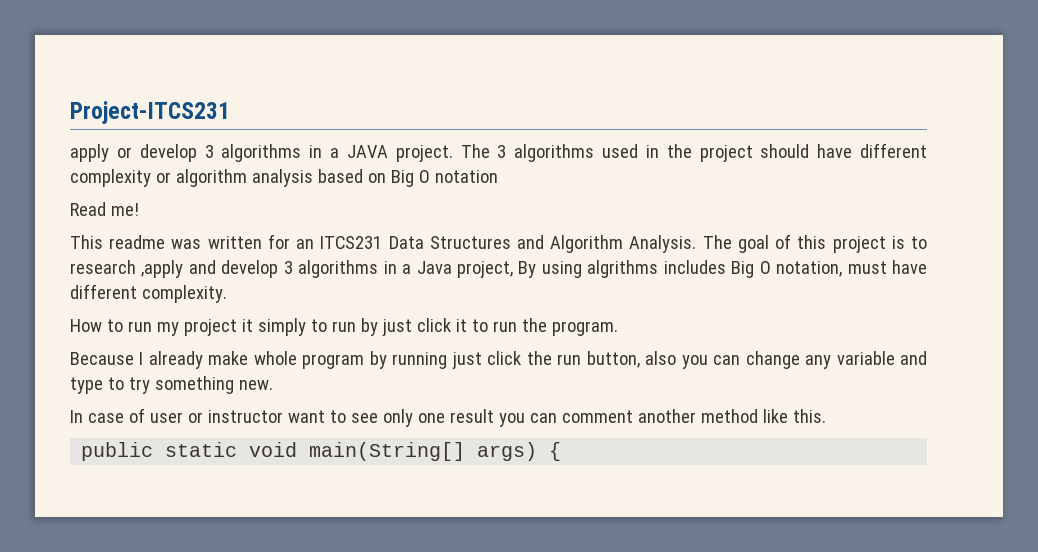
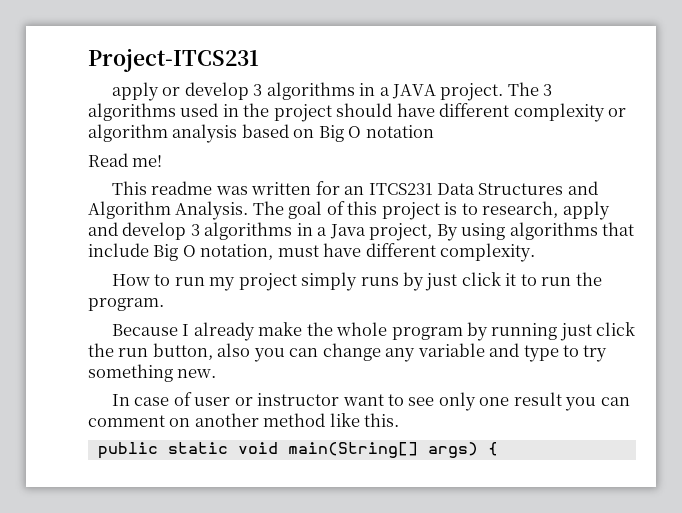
- The goal of this project is to research ,apply and develop 3 algorithms in a Java project, By using algrithms includes Big O notation, must have different complexity.
+ The goal of this project is to research, apply and develop 3 algorithms in a Java project, By using algorithms that include Big O notation, must have different complexity.
- How to run my project it simply to run by just click it to run the program.
+ How to run my project simply runs by just click it to run the program.
- Because I already make whole program by running just click the run button, also you can change any variable and type to try something new.
+ Because I already make the whole program by running just click the run button, also you can change any variable and type to try something new.
- In case of user or instructor want to see only one result you can comment another method like this.
+ In case of user or instructor want to see only one result you can comment on another method like this.

